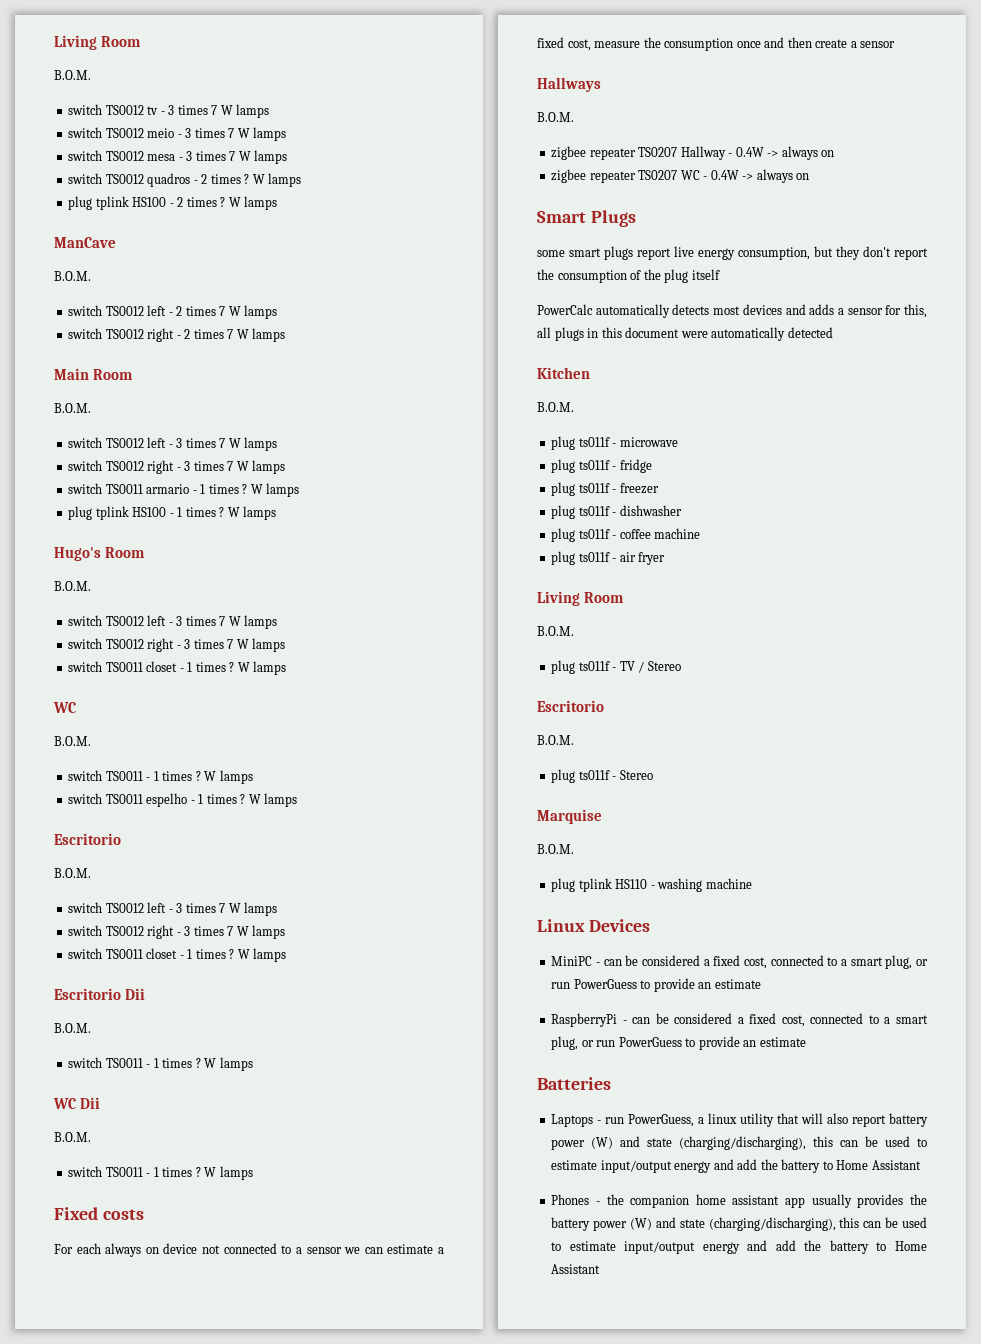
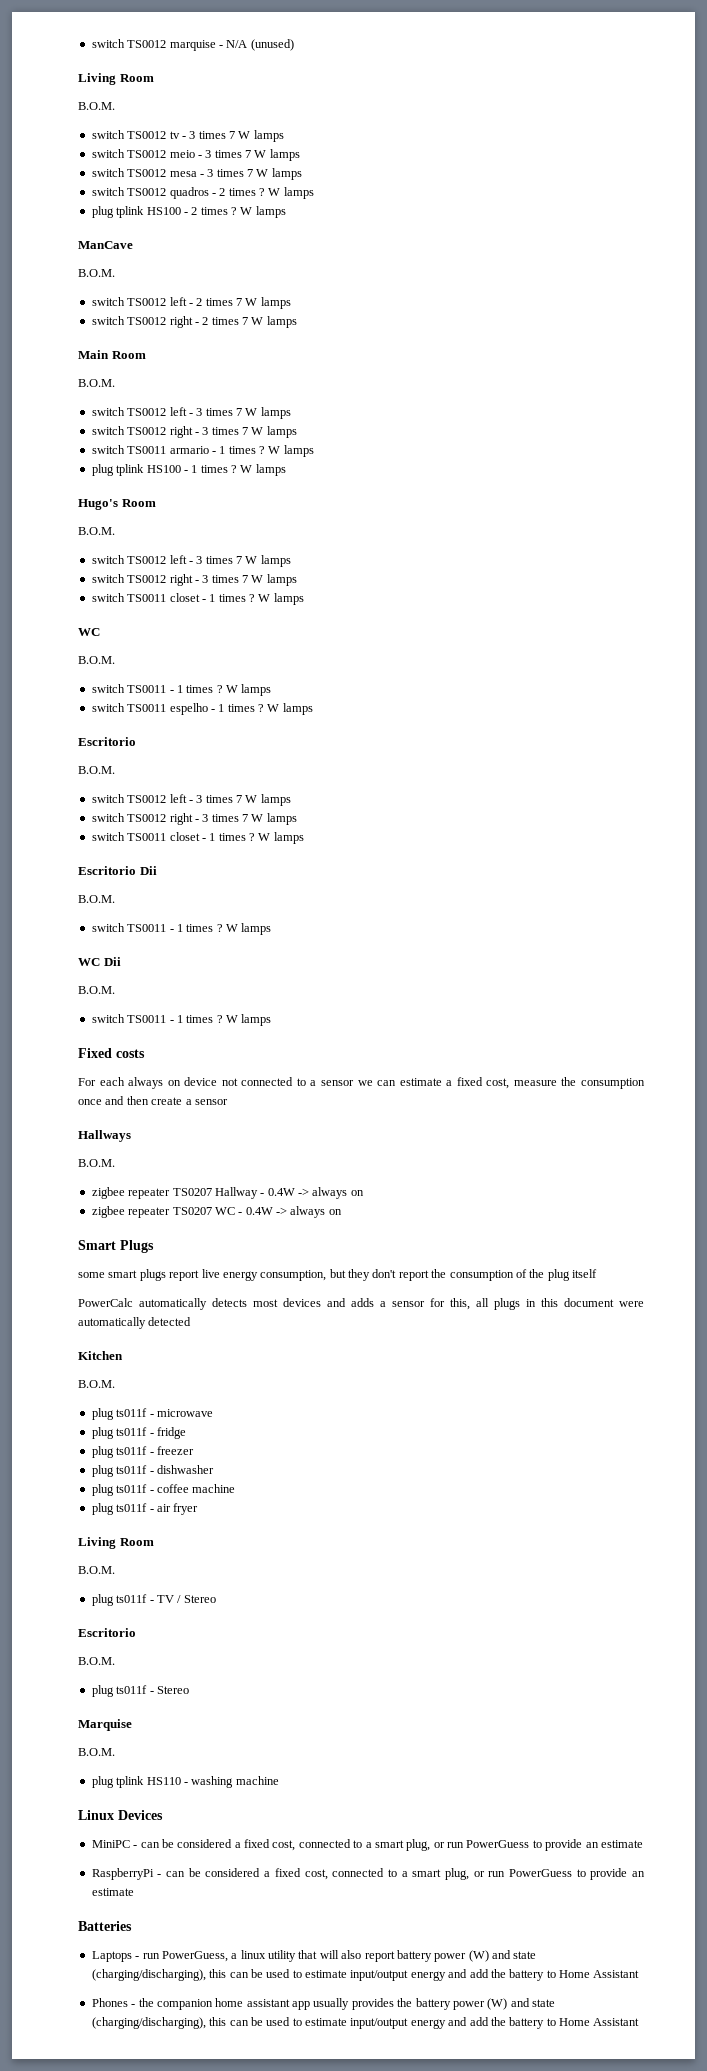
+ switch TS0012 marquise - N/A (unused)

